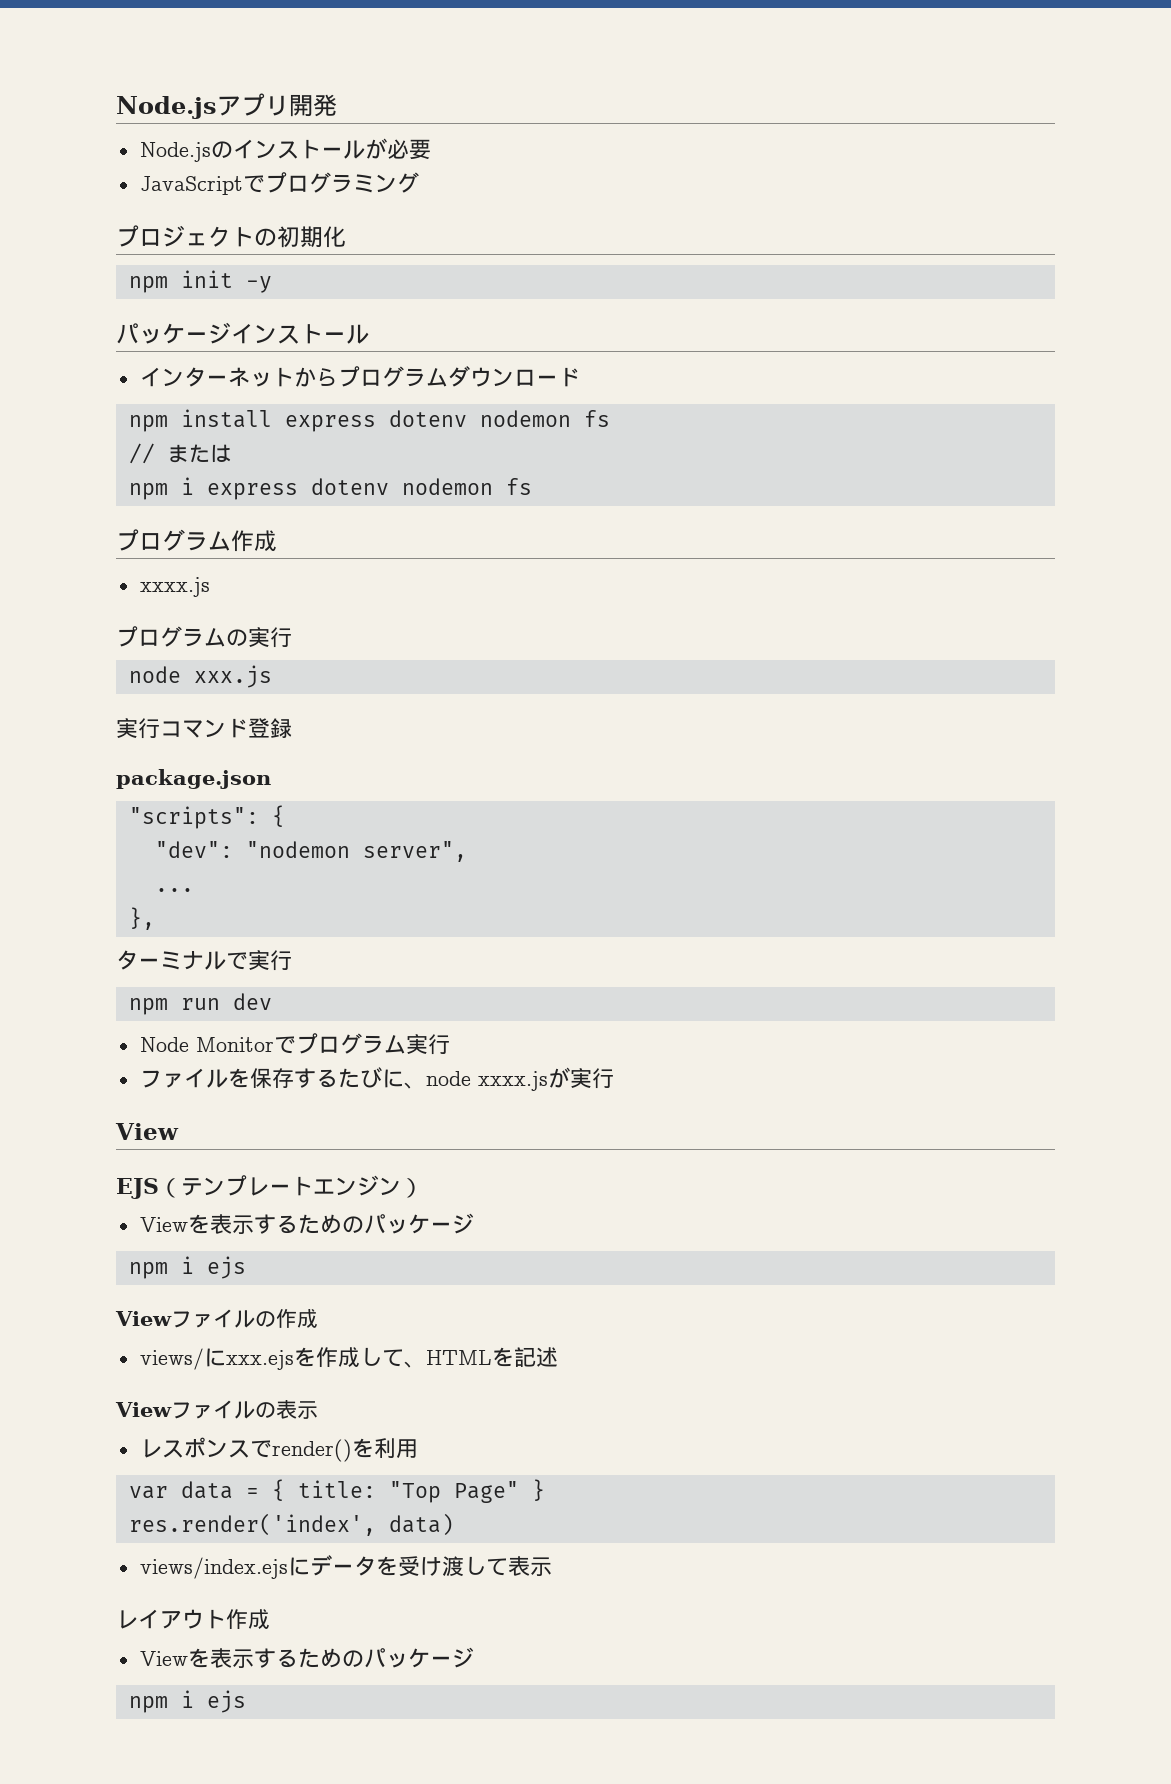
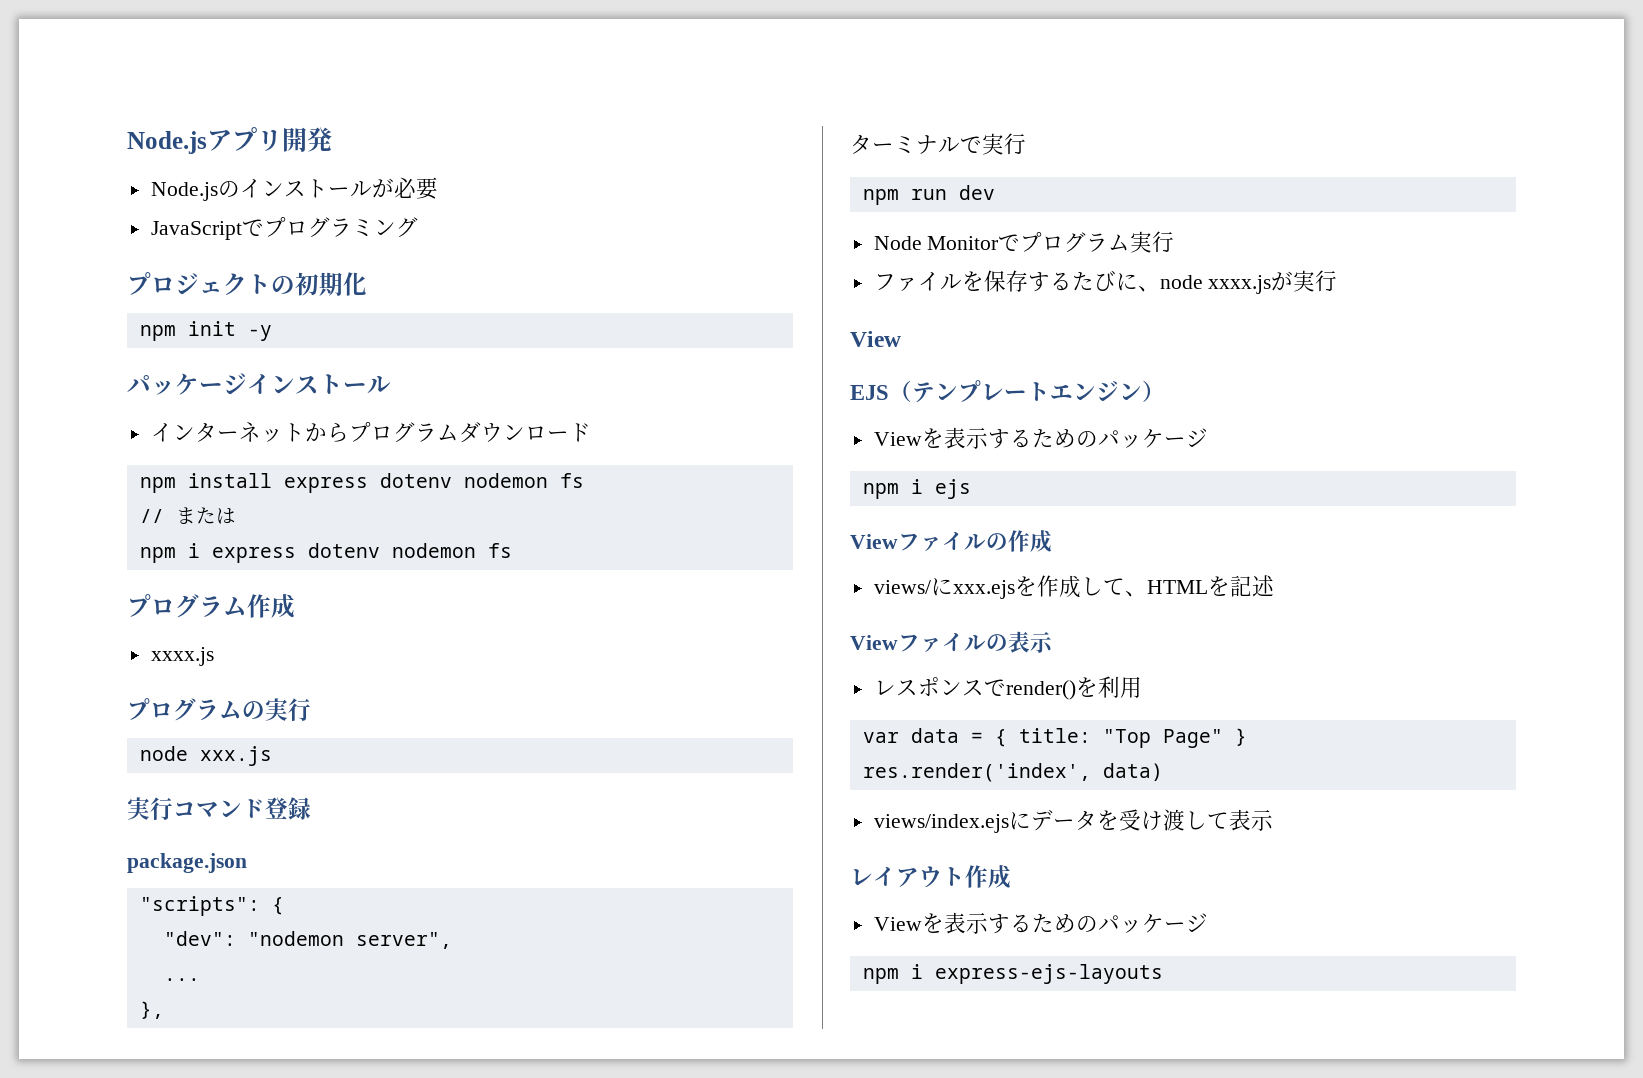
  レイアウト作成
  Viewを表示するためのパッケージ
- npm i ejs
+ npm i express-ejs-layouts

